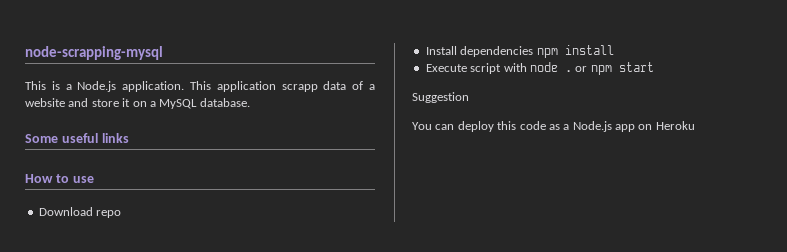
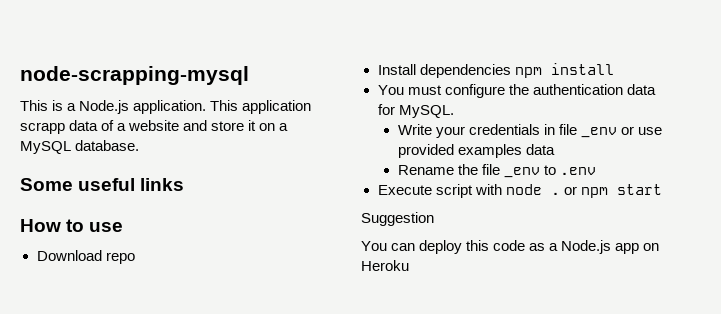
+ You must configure the authentication data for MySQL.
+ Write your credentials in file _env or use provided examples data
+ Rename the file _env to .env

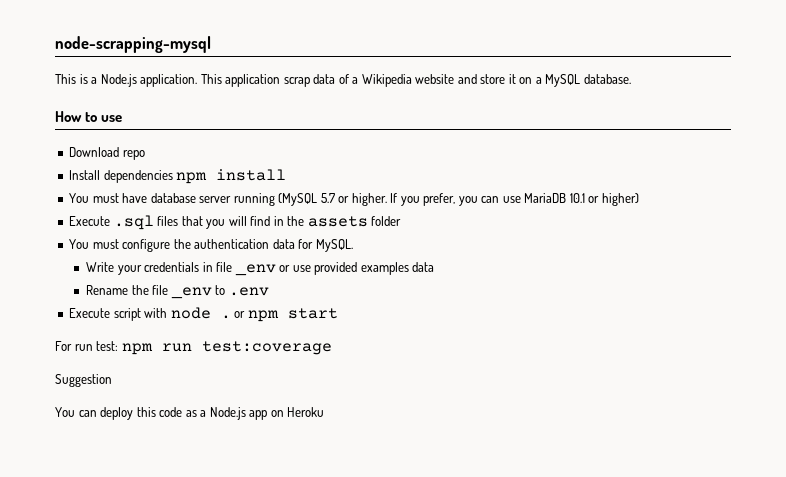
- This application scrapp data of a website and store it on a MySQL database.
+ This application scrap data of a Wikipedia website and store it on a MySQL database.
- Some useful links
+ You must have database server running (MySQL 5.7 or higher. If you prefer, you can use MariaDB 10.1 or higher)
+ Execute .sql files that you will find in the assets folder
+ For run test: npm run test:coverage

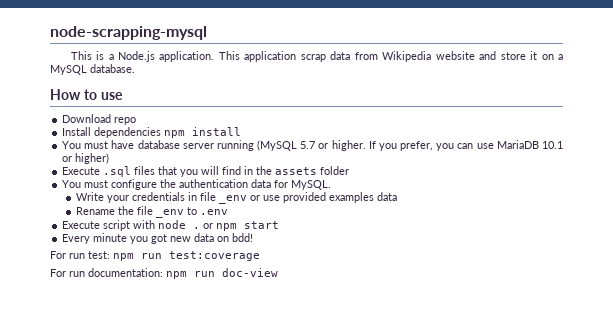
- This application scrap data of a Wikipedia website and store it on a MySQL database.
+ This application scrap data from Wikipedia website and store it on a MySQL database.
+ Every minute you got new data on bdd!
- Suggestion
- You can deploy this code as a Node.js app on Heroku
+ For run documentation: npm run doc-view

